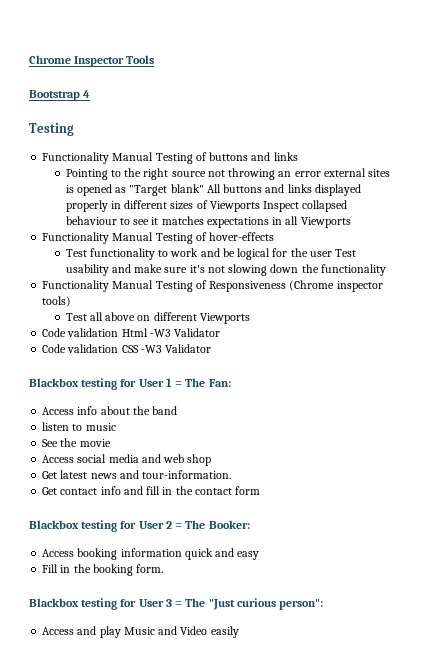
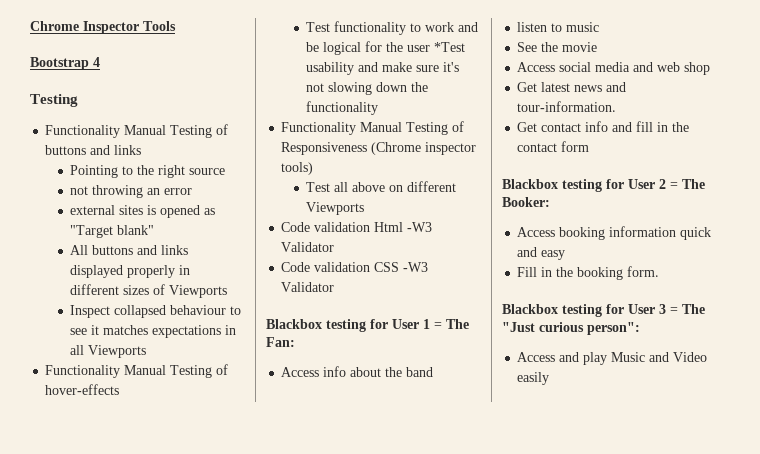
- Pointing to the right source not throwing an error external sites is opened as "Target blank" All buttons and links displayed properly in different sizes of Viewports Inspect collapsed behaviour to see it matches expectations in all Viewports
+ Pointing to the right source
+ not throwing an error
+ external sites is opened as "Target blank"
+ All buttons and links displayed properly in different sizes of Viewports
+ Inspect collapsed behaviour to see it matches expectations in all Viewports
- Test functionality to work and be logical for the user Test usability and make sure it's not slowing down the functionality
+ Test functionality to work and be logical for the user *Test usability and make sure it's not slowing down the functionality

